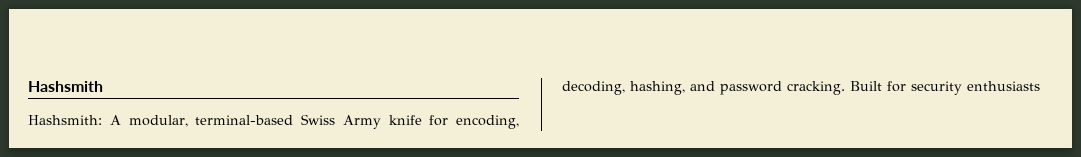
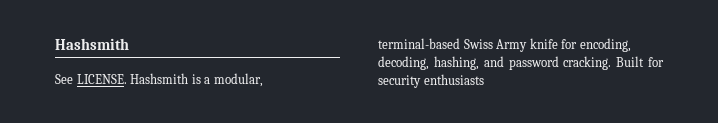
- Hashsmith: A modular, terminal-based Swiss Army knife for encoding, decoding, hashing, and password cracking.
+ See LICENSE. Hashsmith is a modular, terminal-based Swiss Army knife for encoding, decoding, hashing, and password cracking.

